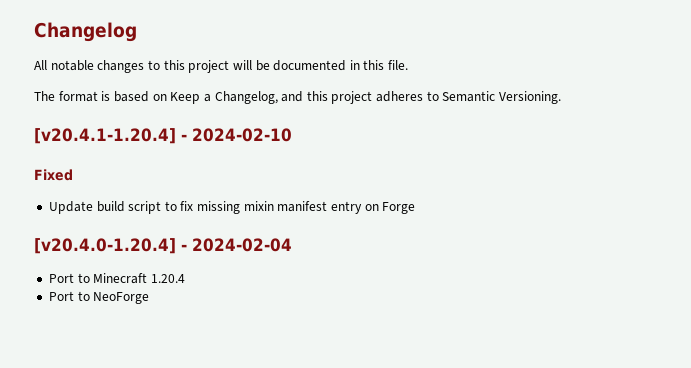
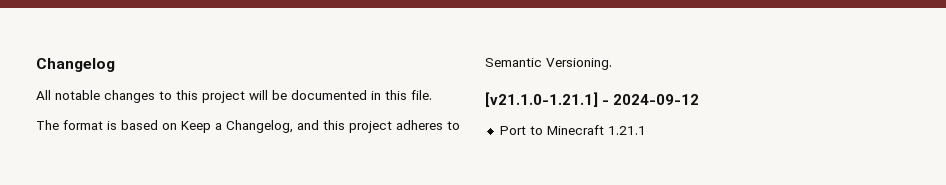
- [v20.4.1-1.20.4] - 2024-02-10
- Fixed
- Update build script to fix missing mixin manifest entry on Forge
- [v20.4.0-1.20.4] - 2024-02-04
+ [v21.1.0-1.21.1] - 2024-09-12
- Port to Minecraft 1.20.4
- Port to NeoForge
+ Port to Minecraft 1.21.1

